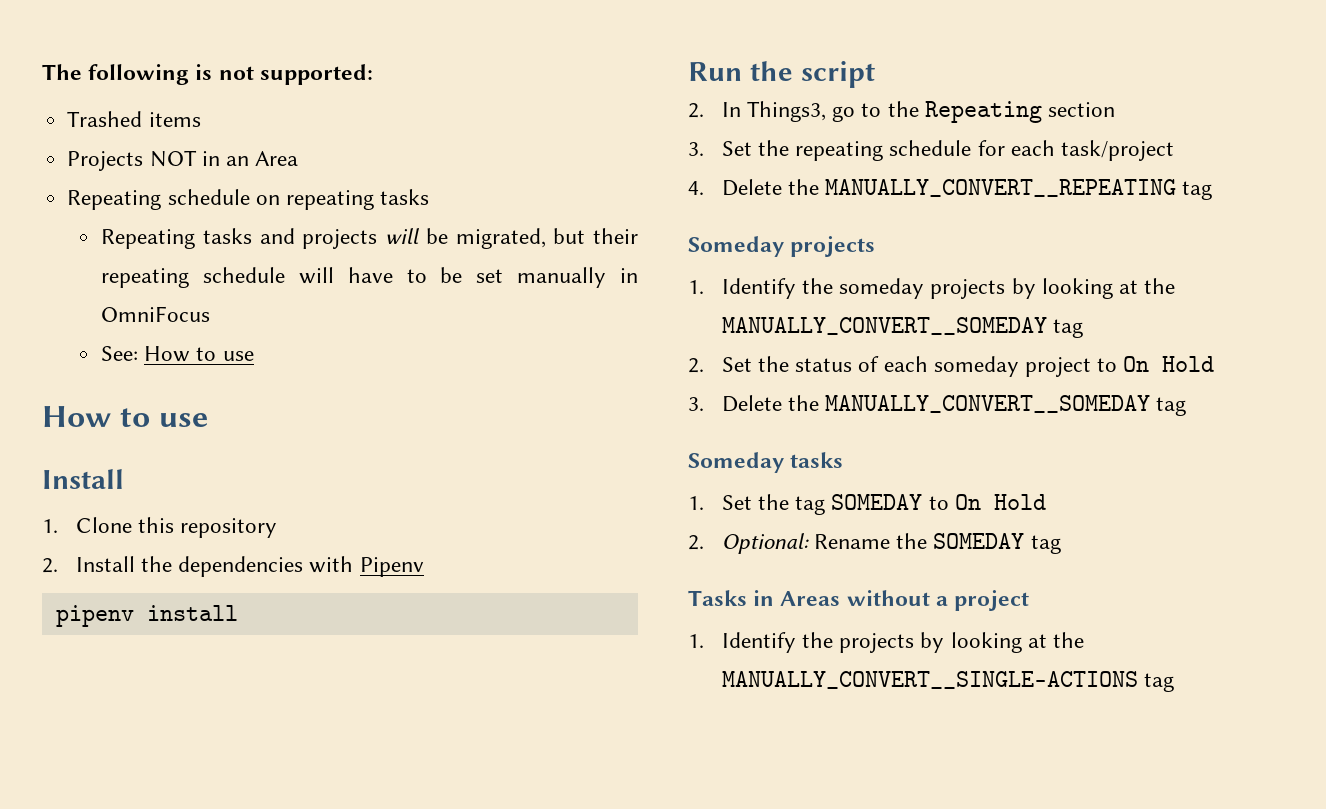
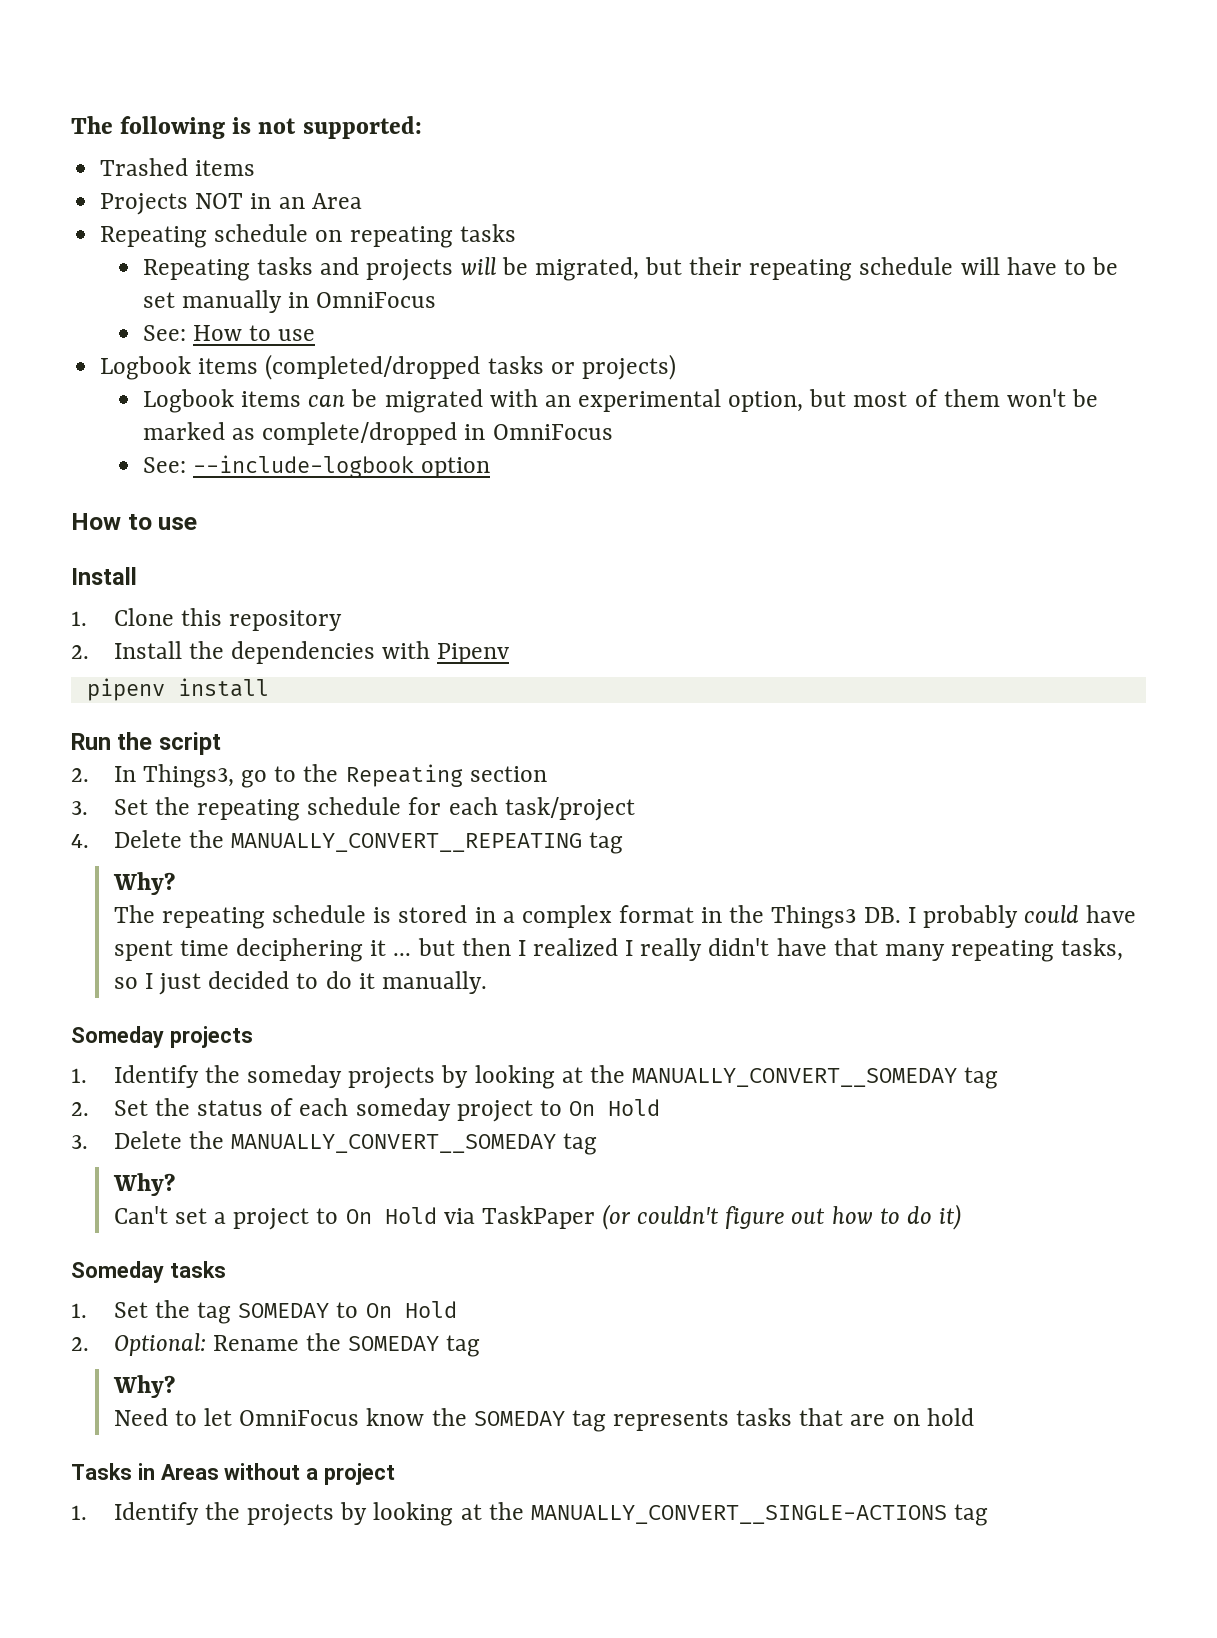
+ Logbook items (completed/dropped tasks or projects)
+ Logbook items can be migrated with an experimental option, but most of them won't be marked as complete/dropped in OmniFocus
+ See: --include-logbook option
  4. Delete the MANUALLY_CONVERT__REPEATING tag
+ Why?
+ The repeating schedule is stored in a complex format in the Things3 DB. I probably could have spent time deciphering it ... but then I realized I really didn't have that many repeating tasks, so I just decided to do it manually.
  3. Delete the MANUALLY_CONVERT__SOMEDAY tag
+ Why?
+ Can't set a project to On Hold via TaskPaper (or couldn't figure out how to do it)
  2. Optional: Rename the SOMEDAY tag
+ Why?
+ Need to let OmniFocus know the SOMEDAY tag represents tasks that are on hold

